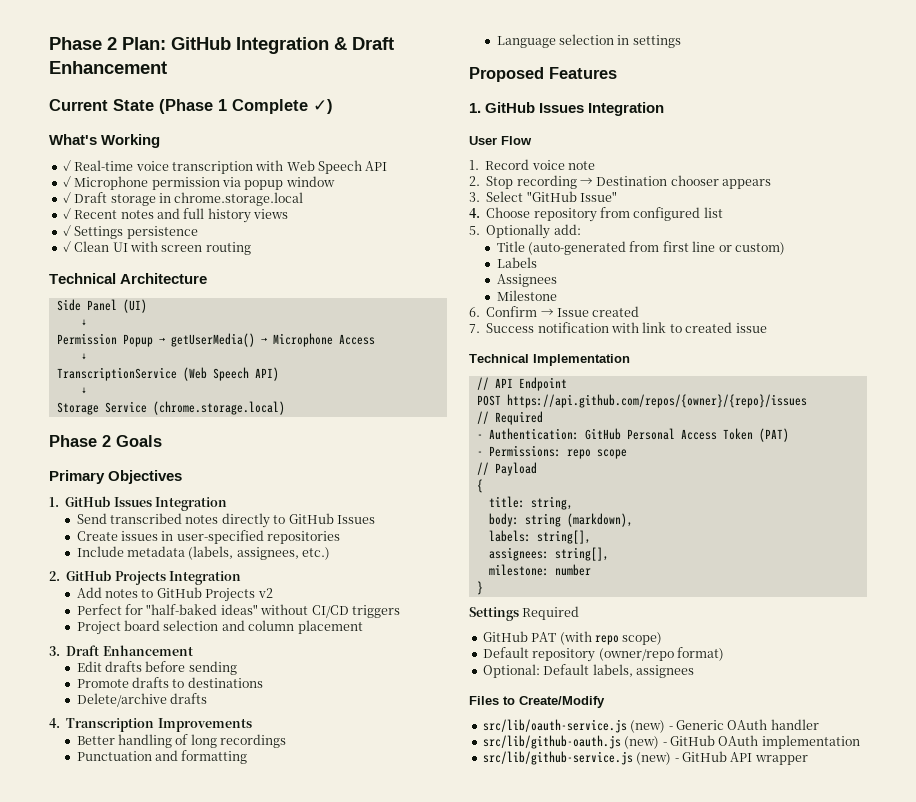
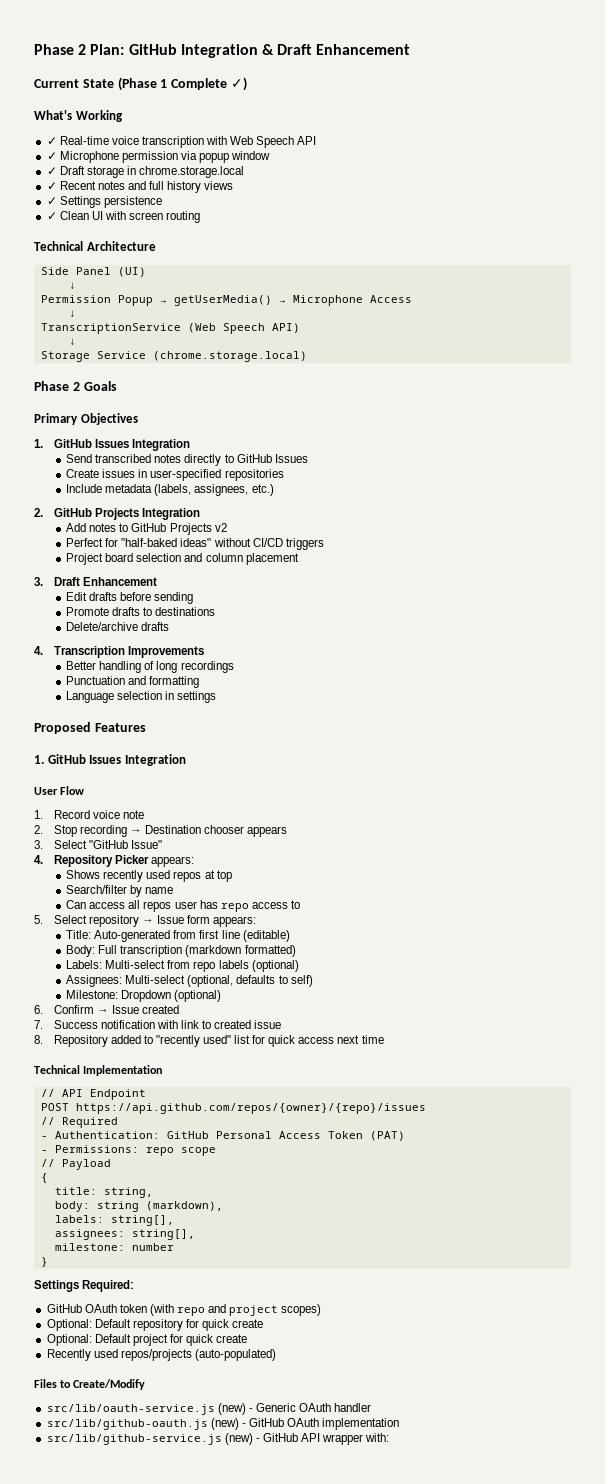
- 4. Choose repository from configured list
- 5. Optionally add:
- Title (auto-generated from first line or custom)
- Labels
- Assignees
- Milestone
+ 4. Repository Picker appears:
+ Shows recently used repos at top
+ Search/filter by name
+ Can access all repos user has repo access to
+ 5. Select repository → Issue form appears:
+ Title: Auto-generated from first line (editable)
+ Body: Full transcription (markdown formatted)
+ Labels: Multi-select from repo labels (optional)
+ Assignees: Multi-select (optional, defaults to self)
+ Milestone: Dropdown (optional)
+ 8. Repository added to "recently used" list for quick access next time
- Settings Required
- GitHub PAT (with repo scope)
- Default repository (owner/repo format)
- Optional: Default labels, assignees
+ Settings Required:
+ GitHub OAuth token (with repo and project scopes)
+ Optional: Default repository for quick create
+ Optional: Default project for quick create
+ Recently used repos/projects (auto-populated)
- src/lib/github-service.js (new) - GitHub API wrapper
+ src/lib/github-service.js (new) - GitHub API wrapper with:

